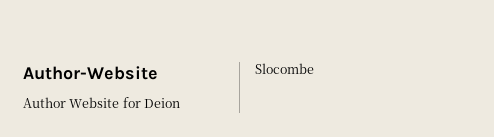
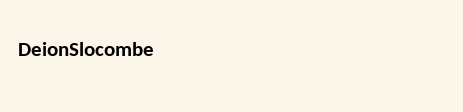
- Author-Website
- Author Website for Deion Slocombe
+ DeionSlocombe

